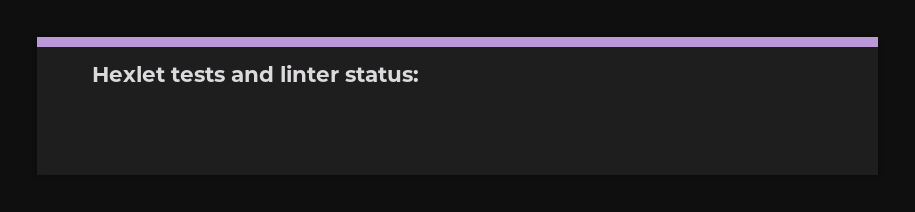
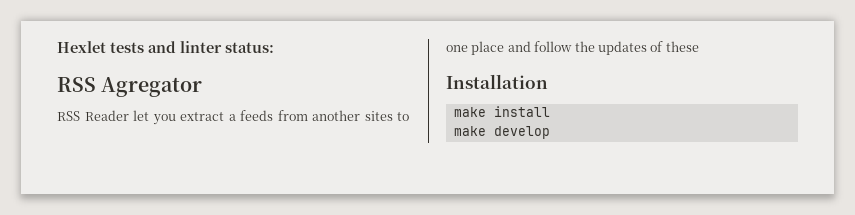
+ RSS Agregator
+ RSS Reader let you extract a feeds from another sites to one place and follow the updates of these
+ Installation
+ make install
+ make develop

